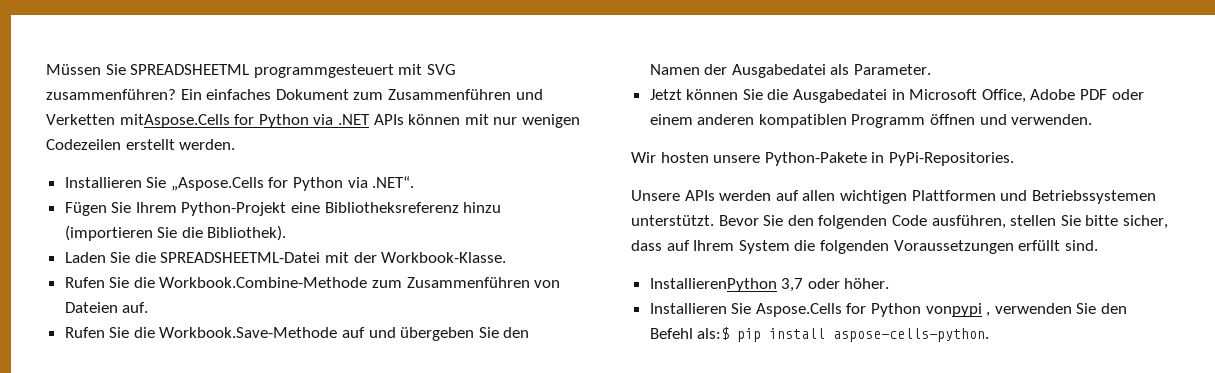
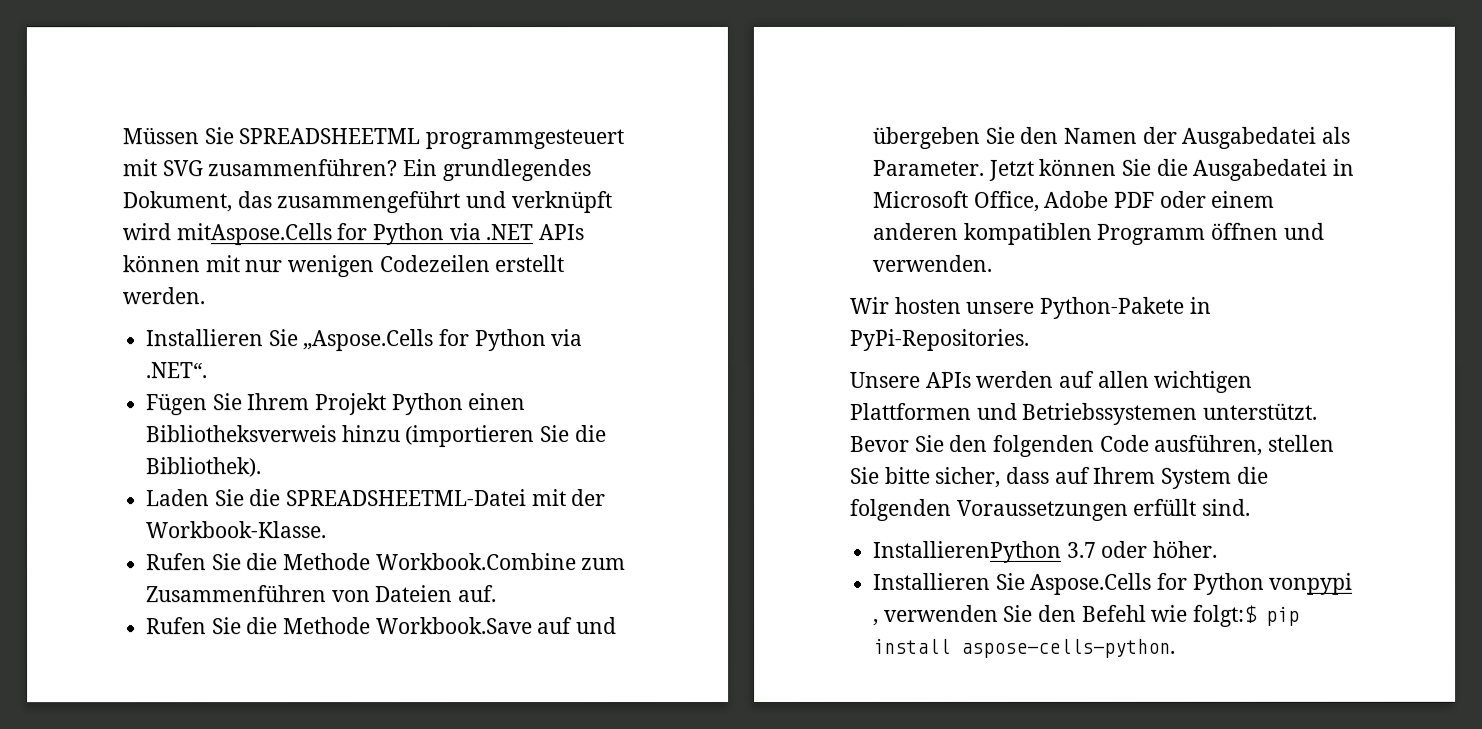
- Ein einfaches Dokument zum Zusammenführen und Verketten mitAspose.Cells for Python via .NET APIs können mit nur wenigen Codezeilen erstellt werden.
+ Ein grundlegendes Dokument, das zusammengeführt und verknüpft wird mitAspose.Cells for Python via .NET APIs können mit nur wenigen Codezeilen erstellt werden.
- Fügen Sie Ihrem Python-Projekt eine Bibliotheksreferenz hinzu (importieren Sie die Bibliothek).
+ Fügen Sie Ihrem Projekt Python einen Bibliotheksverweis hinzu (importieren Sie die Bibliothek).
- Rufen Sie die Workbook.Combine-Methode zum Zusammenführen von Dateien auf.
+ Rufen Sie die Methode Workbook.Combine zum Zusammenführen von Dateien auf.
- Rufen Sie die Workbook.Save-Methode auf und übergeben Sie den Namen der Ausgabedatei als Parameter.
- Jetzt können Sie die Ausgabedatei in Microsoft Office, Adobe PDF oder einem anderen kompatiblen Programm öffnen und verwenden.
+ Rufen Sie die Methode Workbook.Save auf und übergeben Sie den Namen der Ausgabedatei als Parameter. Jetzt können Sie die Ausgabedatei in Microsoft Office, Adobe PDF oder einem anderen kompatiblen Programm öffnen und verwenden.
- InstallierenPython 3,7 oder höher.
+ InstallierenPython 3.7 oder höher.
- Installieren Sie Aspose.Cells for Python vonpypi , verwenden Sie den Befehl als:$ pip install aspose-cells-python.
+ Installieren Sie Aspose.Cells for Python vonpypi , verwenden Sie den Befehl wie folgt:$ pip install aspose-cells-python.

